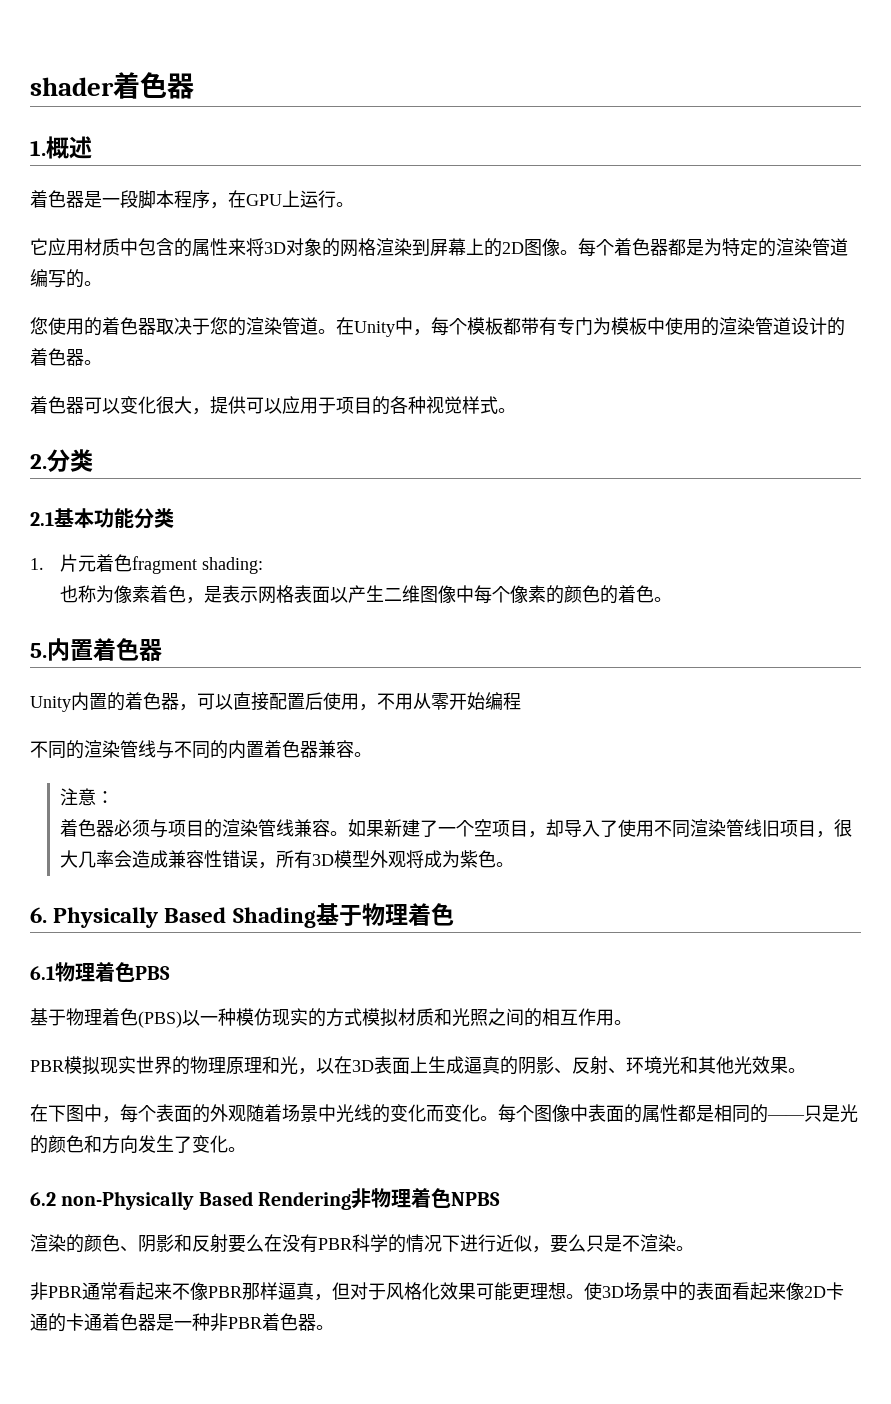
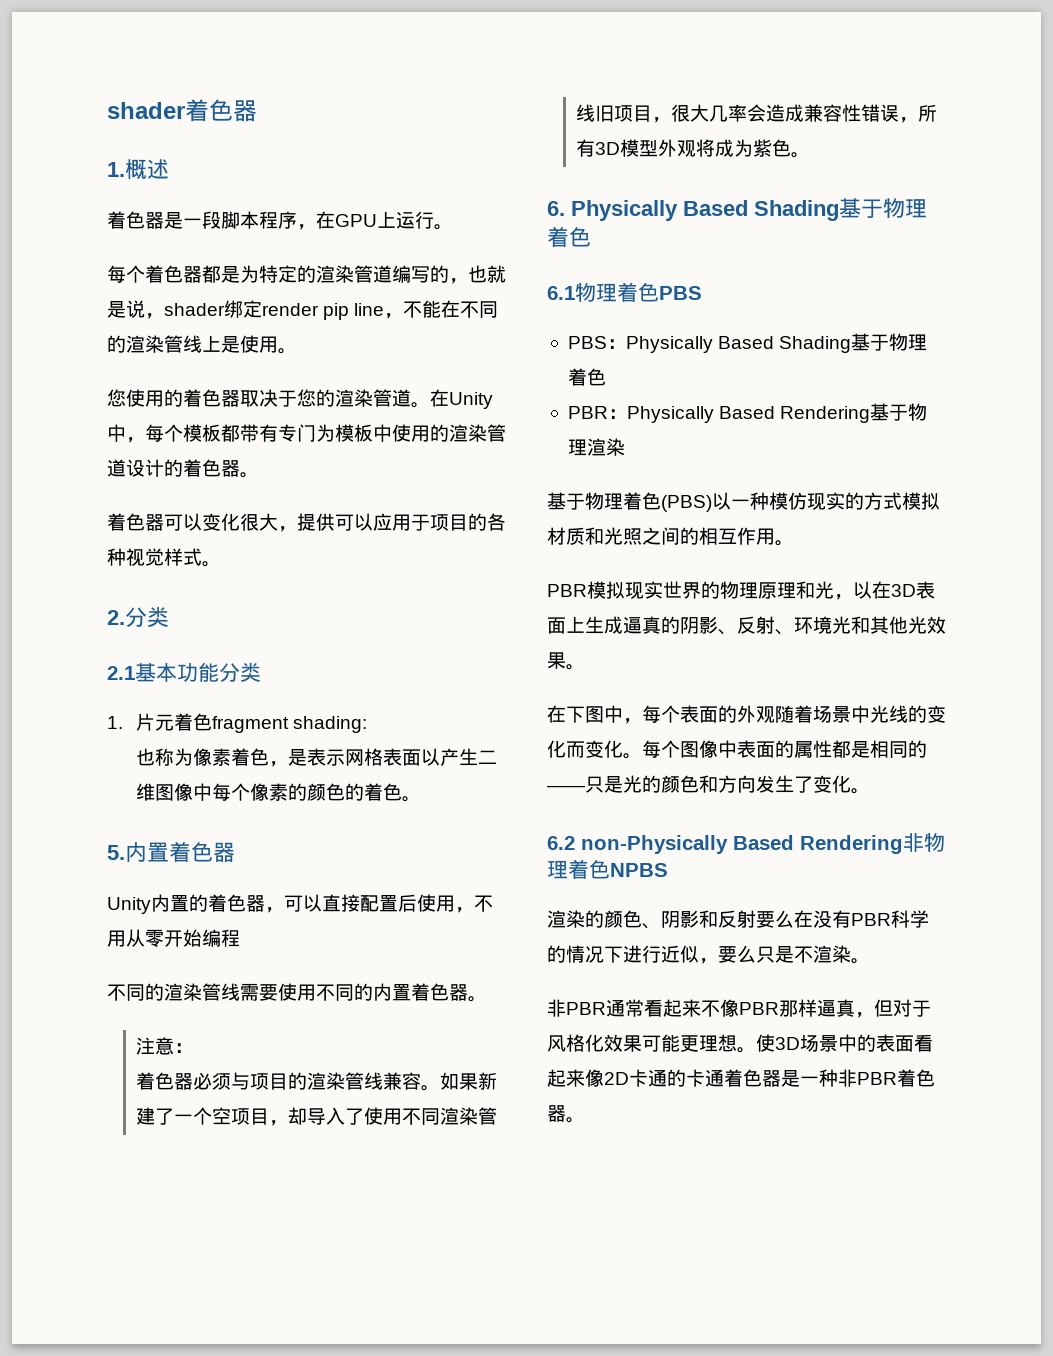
- 它应用材质中包含的属性来将3D对象的网格渲染到屏幕上的2D图像。每个着色器都是为特定的渲染管道编写的。
+ 每个着色器都是为特定的渲染管道编写的，也就是说，shader绑定render pip line，不能在不同的渲染管线上是使用。
- 不同的渲染管线与不同的内置着色器兼容。
+ 不同的渲染管线需要使用不同的内置着色器。
+ PBS：Physically Based Shading基于物理着色
+ PBR：Physically Based Rendering基于物理渲染

